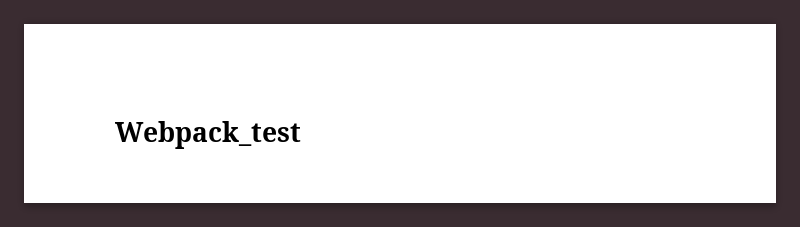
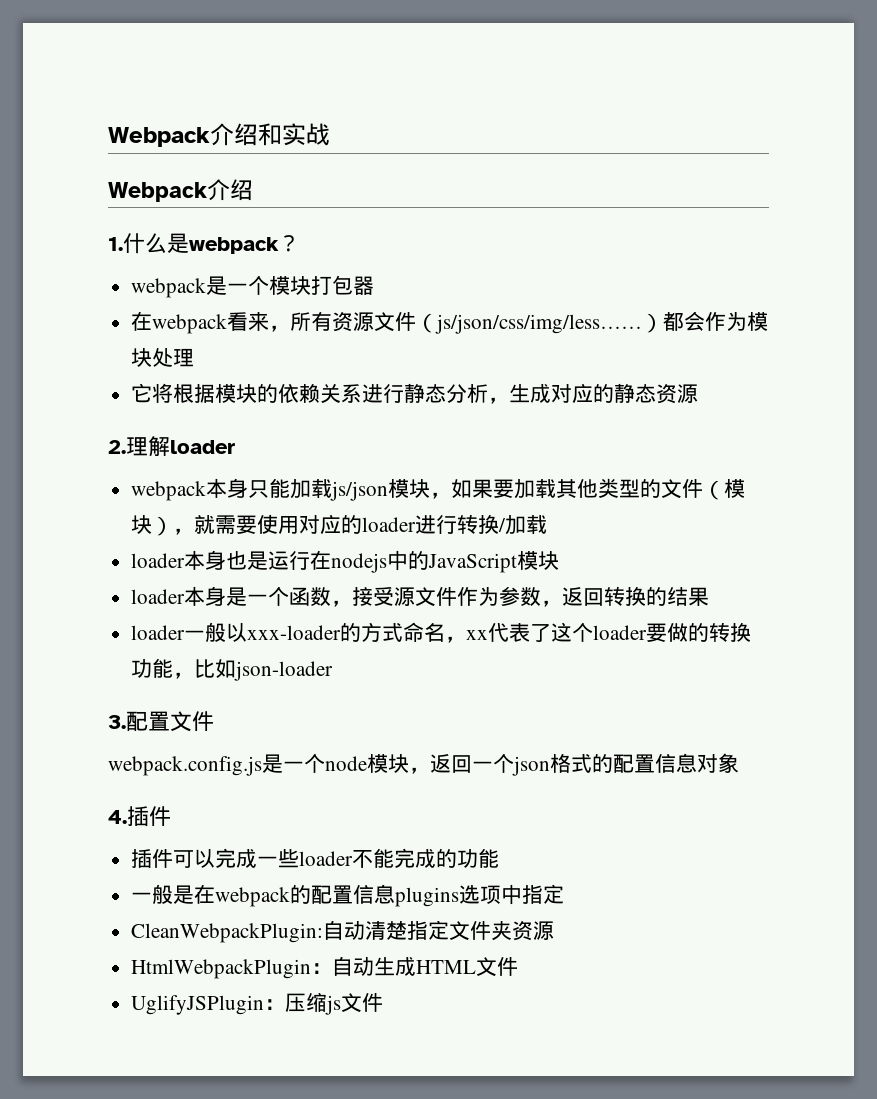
- Webpack_test
+ Webpack介绍和实战
+ Webpack介绍
+ 1.什么是webpack？
+ webpack是一个模块打包器
+ 在webpack看来，所有资源文件（js/json/css/img/less……）都会作为模块处理
+ 它将根据模块的依赖关系进行静态分析，生成对应的静态资源
+ 2.理解loader
+ webpack本身只能加载js/json模块，如果要加载其他类型的文件（模块），就需要使用对应的loader进行转换/加载
+ loader本身也是运行在nodejs中的JavaScript模块
+ loader本身是一个函数，接受源文件作为参数，返回转换的结果
+ loader一般以xxx-loader的方式命名，xx代表了这个loader要做的转换功能，比如json-loader
+ 3.配置文件
+ webpack.config.js是一个node模块，返回一个json格式的配置信息对象
+ 4.插件
+ 插件可以完成一些loader不能完成的功能
+ 一般是在webpack的配置信息plugins选项中指定
+ CleanWebpackPlugin:自动清楚指定文件夹资源
+ HtmlWebpackPlugin：自动生成HTML文件
+ UglifyJSPlugin：压缩js文件

